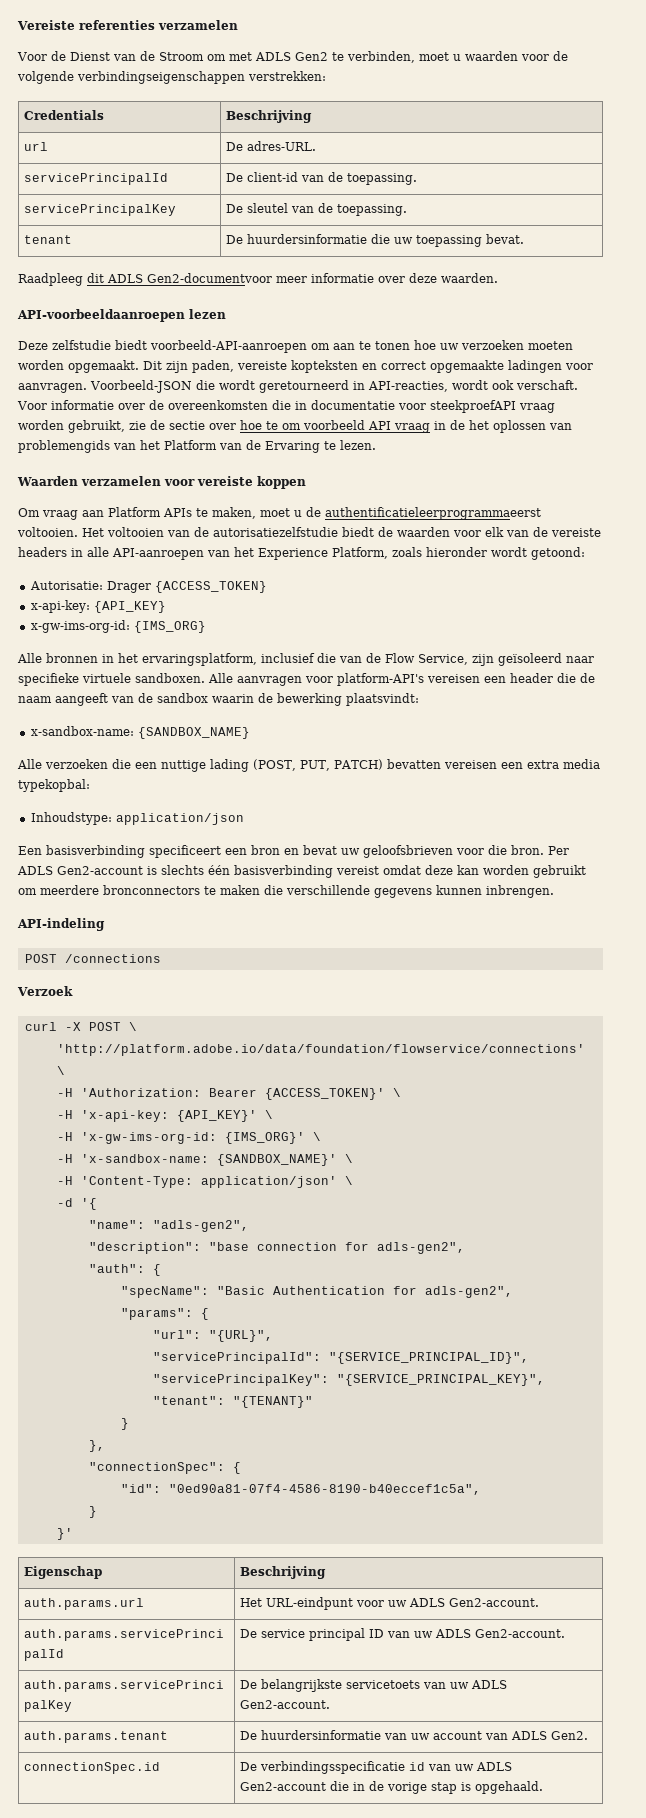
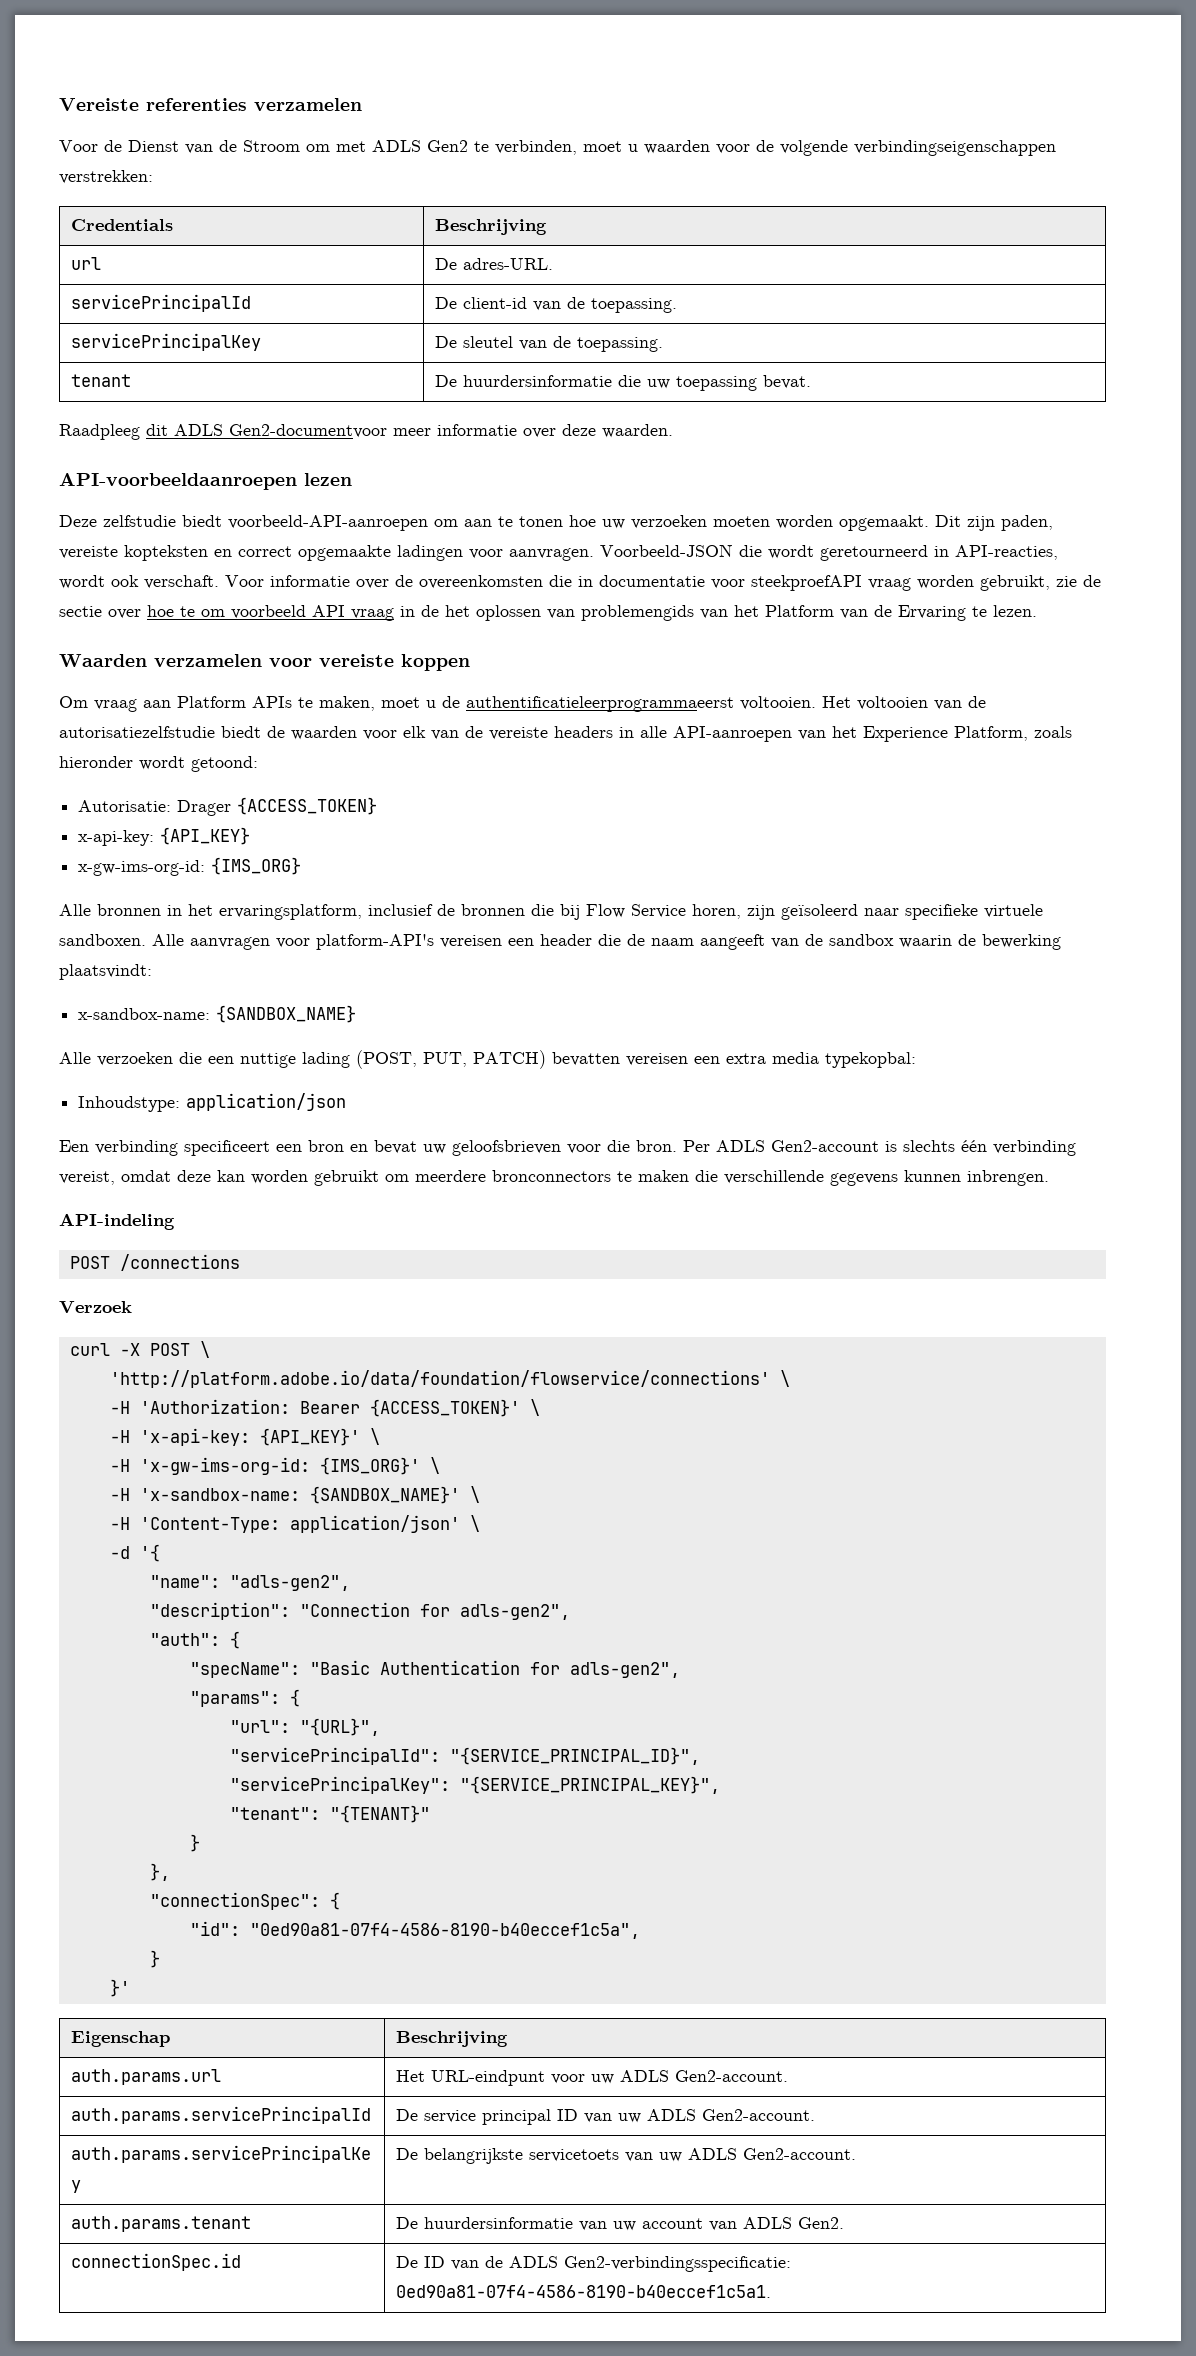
- Alle bronnen in het ervaringsplatform, inclusief die van de Flow Service, zijn geïsoleerd naar specifieke virtuele sandboxen.
+ Alle bronnen in het ervaringsplatform, inclusief de bronnen die bij Flow Service horen, zijn geïsoleerd naar specifieke virtuele sandboxen.
- Een basisverbinding specificeert een bron en bevat uw geloofsbrieven voor die bron.
+ Een verbinding specificeert een bron en bevat uw geloofsbrieven voor die bron.
- Per ADLS Gen2-account is slechts één basisverbinding vereist omdat deze kan worden gebruikt om meerdere bronconnectors te maken die verschillende gegevens kunnen inbrengen.
+ Per ADLS Gen2-account is slechts één verbinding vereist, omdat deze kan worden gebruikt om meerdere bronconnectors te maken die verschillende gegevens kunnen inbrengen.
- "description": "base connection for adls-gen2",
+ "description": "Connection for adls-gen2",
- connectionSpec.id | De verbindingsspecificatie id van uw ADLS Gen2-account die in de vorige stap is opgehaald.
+ connectionSpec.id | De ID van de ADLS Gen2-verbindingsspecificatie: 0ed90a81-07f4-4586-8190-b40eccef1c5a1.

